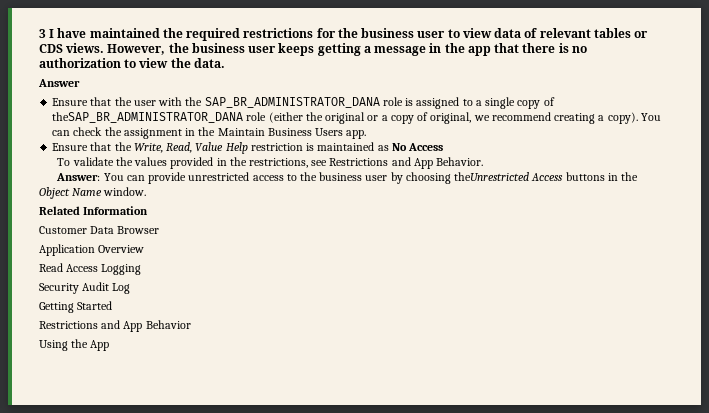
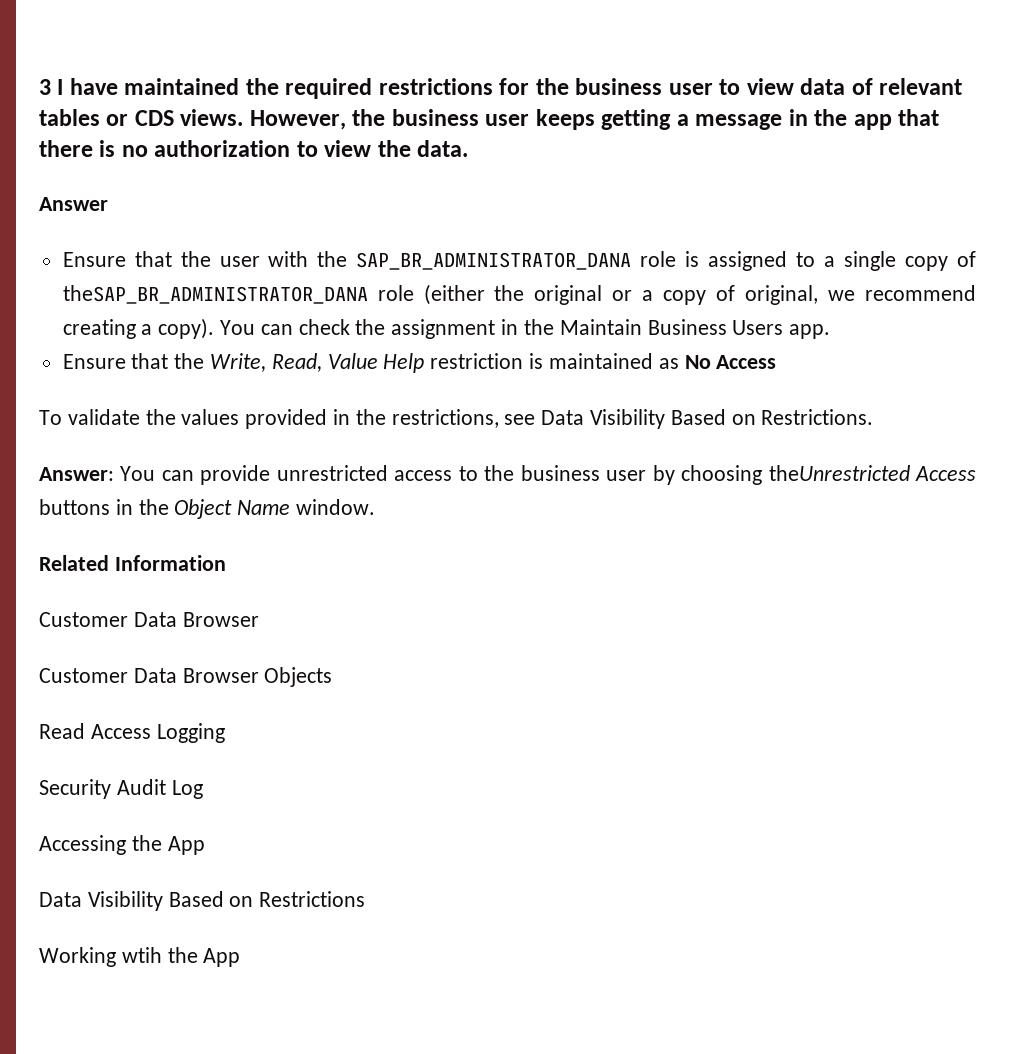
- To validate the values provided in the restrictions, see Restrictions and App Behavior.
+ To validate the values provided in the restrictions, see Data Visibility Based on Restrictions.
- Application Overview
+ Customer Data Browser Objects
- Getting Started
- Restrictions and App Behavior
- Using the App
+ Accessing the App
+ Data Visibility Based on Restrictions
+ Working wtih the App

